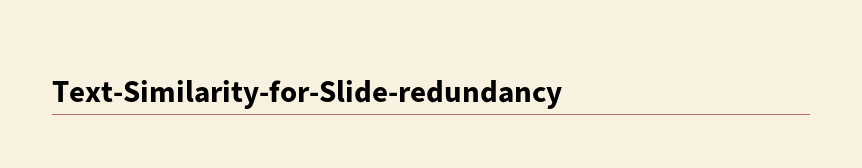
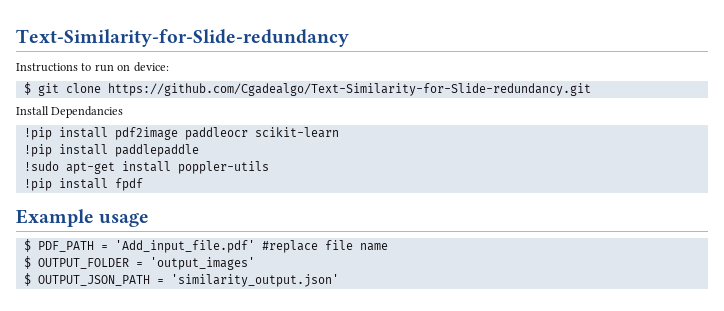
+ Instructions to run on device:
+ $ git clone https://github.com/Cgadealgo/Text-Similarity-for-Slide-redundancy.git
+ Install Dependancies
+ !pip install pdf2image paddleocr scikit-learn
+ !pip install paddlepaddle
+ !sudo apt-get install poppler-utils
+ !pip install fpdf
+ Example usage
+ $ PDF_PATH = 'Add_input_file.pdf' #replace file name
+ $ OUTPUT_FOLDER = 'output_images'
+ $ OUTPUT_JSON_PATH = 'similarity_output.json'

